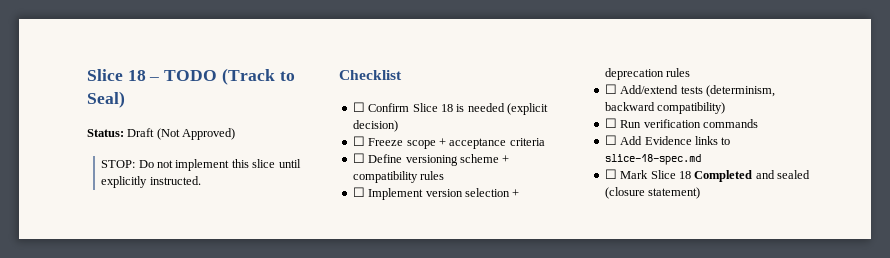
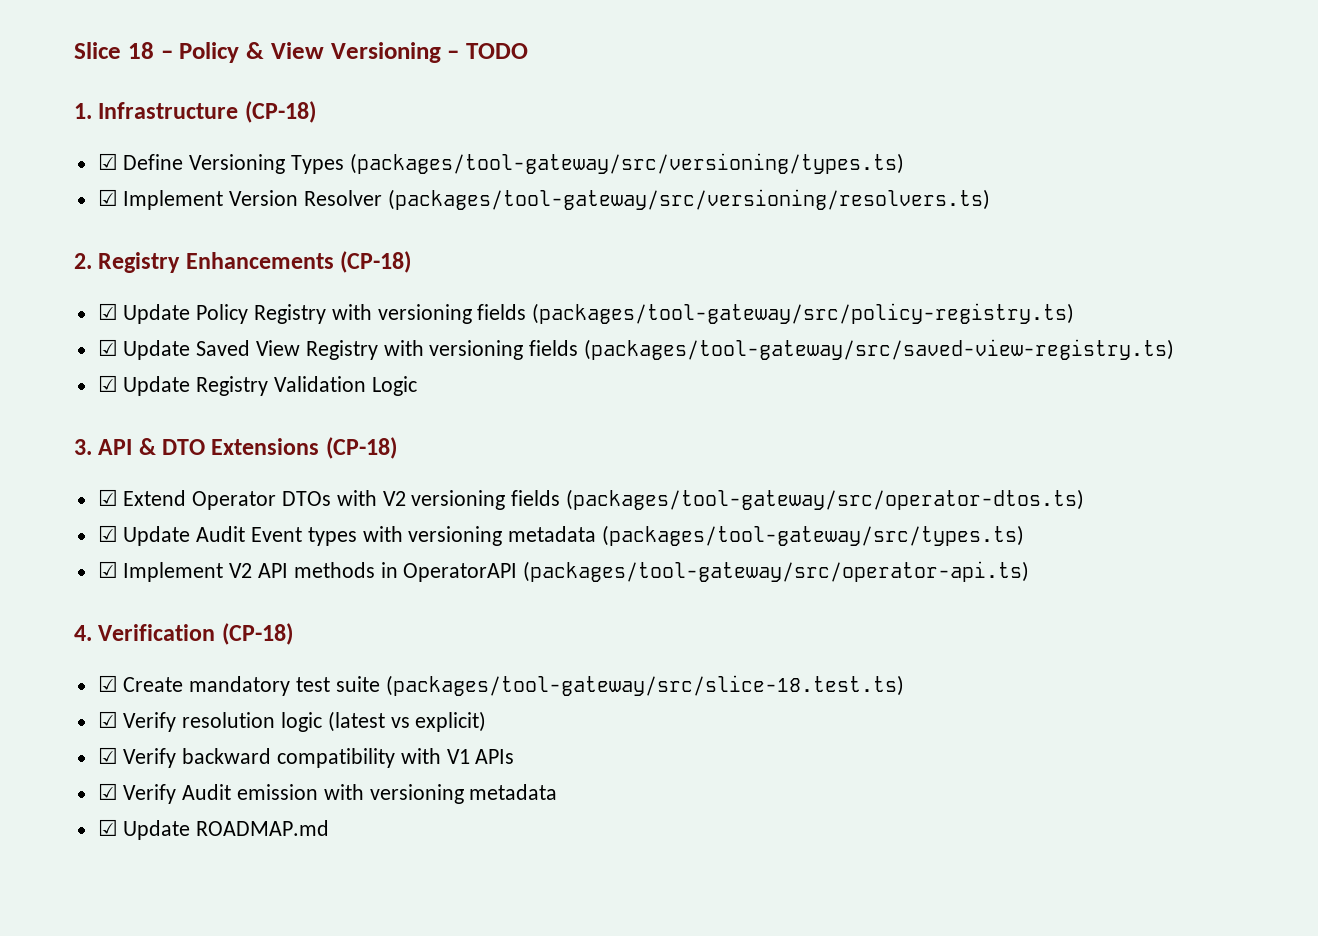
- Slice 18 – TODO (Track to Seal)
- Status: Draft (Not Approved)
- STOP: Do not implement this slice until explicitly instructed.
- Checklist
- ☐ Confirm Slice 18 is needed (explicit decision)
- ☐ Freeze scope + acceptance criteria
- ☐ Define versioning scheme + compatibility rules
- ☐ Implement version selection + deprecation rules
- ☐ Add/extend tests (determinism, backward compatibility)
- ☐ Run verification commands
- ☐ Add Evidence links to slice-18-spec.md
- ☐ Mark Slice 18 Completed and sealed (closure statement)
+ Slice 18 – Policy & View Versioning – TODO
+ 1. Infrastructure (CP-18)
+ ☑ Define Versioning Types (packages/tool-gateway/src/versioning/types.ts)
+ ☑ Implement Version Resolver (packages/tool-gateway/src/versioning/resolvers.ts)
+ 2. Registry Enhancements (CP-18)
+ ☑ Update Policy Registry with versioning fields (packages/tool-gateway/src/policy-registry.ts)
+ ☑ Update Saved View Registry with versioning fields (packages/tool-gateway/src/saved-view-registry.ts)
+ ☑ Update Registry Validation Logic
+ 3. API & DTO Extensions (CP-18)
+ ☑ Extend Operator DTOs with V2 versioning fields (packages/tool-gateway/src/operator-dtos.ts)
+ ☑ Update Audit Event types with versioning metadata (packages/tool-gateway/src/types.ts)
+ ☑ Implement V2 API methods in OperatorAPI (packages/tool-gateway/src/operator-api.ts)
+ 4. Verification (CP-18)
+ ☑ Create mandatory test suite (packages/tool-gateway/src/slice-18.test.ts)
+ ☑ Verify resolution logic (latest vs explicit)
+ ☑ Verify backward compatibility with V1 APIs
+ ☑ Verify Audit emission with versioning metadata
+ ☑ Update ROADMAP.md

